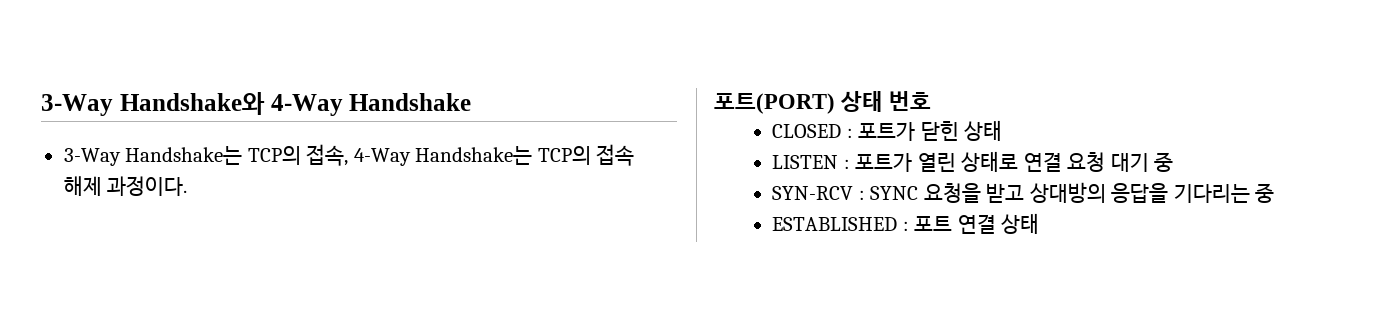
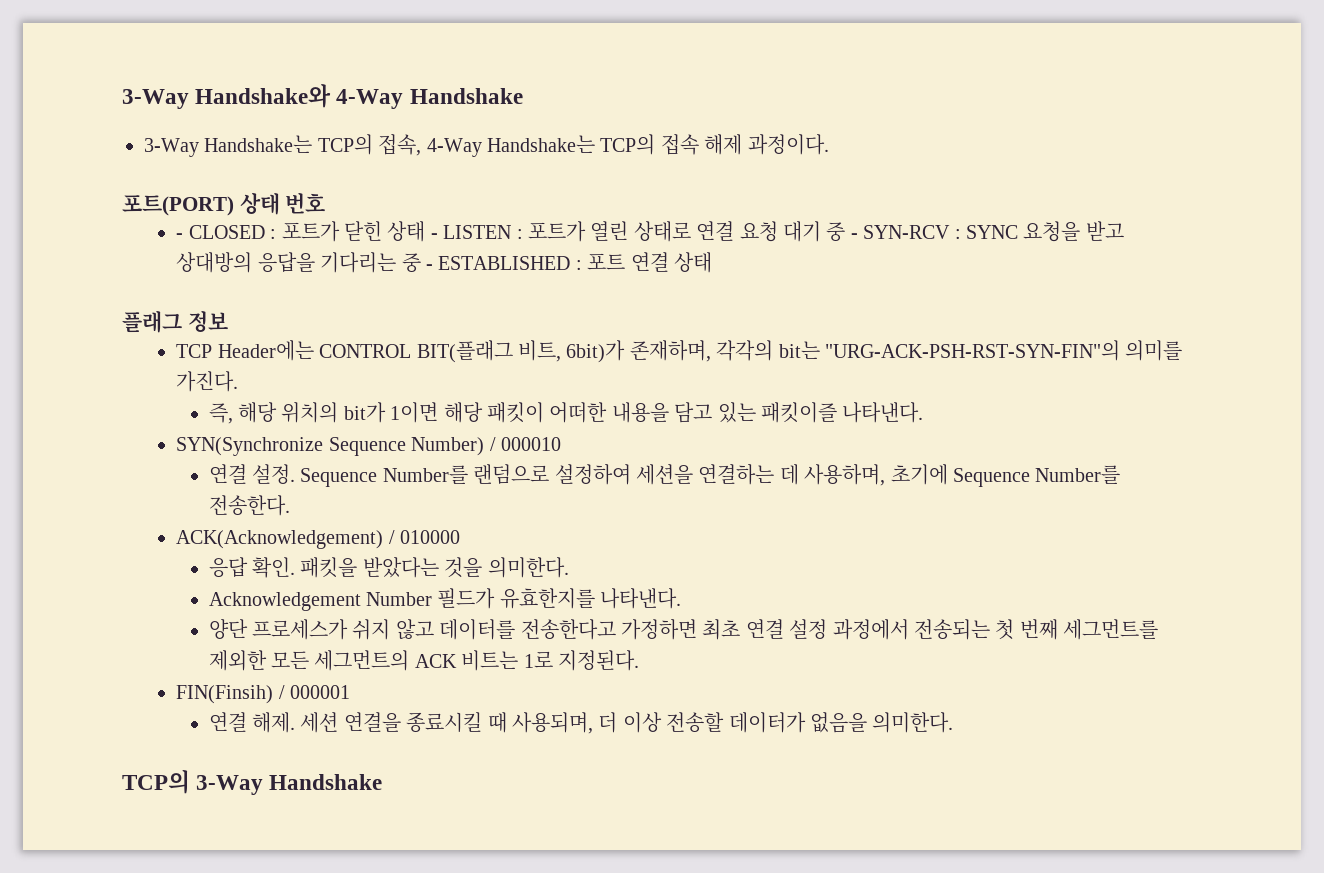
- CLOSED : 포트가 닫힌 상태
- LISTEN : 포트가 열린 상태로 연결 요청 대기 중
- SYN-RCV : SYNC 요청을 받고 상대방의 응답을 기다리는 중
- ESTABLISHED : 포트 연결 상태
+ - CLOSED : 포트가 닫힌 상태 - LISTEN : 포트가 열린 상태로 연결 요청 대기 중 - SYN-RCV : SYNC 요청을 받고 상대방의 응답을 기다리는 중 - ESTABLISHED : 포트 연결 상태
+ 플래그 정보
+ TCP Header에는 CONTROL BIT(플래그 비트, 6bit)가 존재하며, 각각의 bit는 "URG-ACK-PSH-RST-SYN-FIN"의 의미를 가진다.
+ 즉, 해당 위치의 bit가 1이면 해당 패킷이 어떠한 내용을 담고 있는 패킷이즐 나타낸다.
+ SYN(Synchronize Sequence Number) / 000010
+ 연결 설정. Sequence Number를 랜덤으로 설정하여 세션을 연결하는 데 사용하며, 초기에 Sequence Number를 전송한다.
+ ACK(Acknowledgement) / 010000
+ 응답 확인. 패킷을 받았다는 것을 의미한다.
+ Acknowledgement Number 필드가 유효한지를 나타낸다.
+ 양단 프로세스가 쉬지 않고 데이터를 전송한다고 가정하면 최초 연결 설정 과정에서 전송되는 첫 번째 세그먼트를 제외한 모든 세그먼트의 ACK 비트는 1로 지정된다.
+ FIN(Finsih) / 000001
+ 연결 해제. 세션 연결을 종료시킬 때 사용되며, 더 이상 전송할 데이터가 없음을 의미한다.
+ TCP의 3-Way Handshake

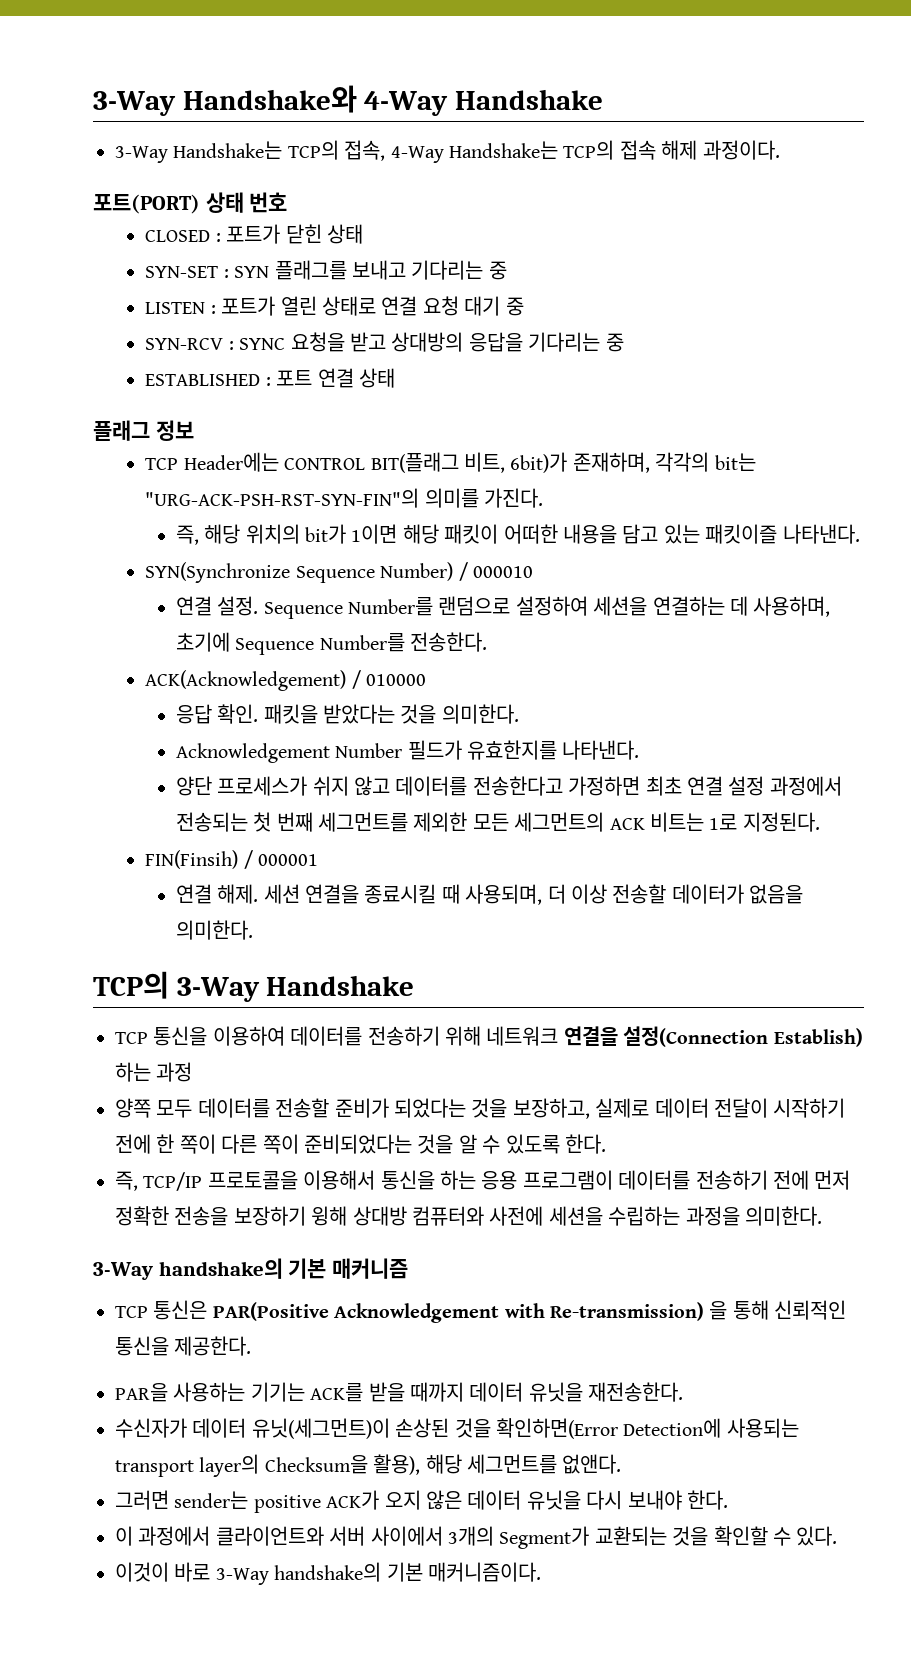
- - CLOSED : 포트가 닫힌 상태 - LISTEN : 포트가 열린 상태로 연결 요청 대기 중 - SYN-RCV : SYNC 요청을 받고 상대방의 응답을 기다리는 중 - ESTABLISHED : 포트 연결 상태
+ CLOSED : 포트가 닫힌 상태
+ SYN-SET : SYN 플래그를 보내고 기다리는 중
+ LISTEN : 포트가 열린 상태로 연결 요청 대기 중
+ SYN-RCV : SYNC 요청을 받고 상대방의 응답을 기다리는 중
+ ESTABLISHED : 포트 연결 상태
+ TCP 통신을 이용하여 데이터를 전송하기 위해 네트워크 연결을 설정(Connection Establish) 하는 과정
+ 양쪽 모두 데이터를 전송할 준비가 되었다는 것을 보장하고, 실제로 데이터 전달이 시작하기 전에 한 쪽이 다른 쪽이 준비되었다는 것을 알 수 있도록 한다.
+ 즉, TCP/IP 프로토콜을 이용해서 통신을 하는 응용 프로그램이 데이터를 전송하기 전에 먼저 정확한 전송을 보장하기 윙해 상대방 컴퓨터와 사전에 세션을 수립하는 과정을 의미한다.
+ 3-Way handshake의 기본 매커니즘
+ TCP 통신은 PAR(Positive Acknowledgement with Re-transmission) 을 통해 신뢰적인 통신을 제공한다.
+ PAR을 사용하는 기기는 ACK를 받을 때까지 데이터 유닛을 재전송한다.
+ 수신자가 데이터 유닛(세그먼트)이 손상된 것을 확인하면(Error Detection에 사용되는 transport layer의 Checksum을 활용), 해당 세그먼트를 없앤다.
+ 그러면 sender는 positive ACK가 오지 않은 데이터 유닛을 다시 보내야 한다.
+ 이 과정에서 클라이언트와 서버 사이에서 3개의 Segment가 교환되는 것을 확인할 수 있다.
+ 이것이 바로 3-Way handshake의 기본 매커니즘이다.

